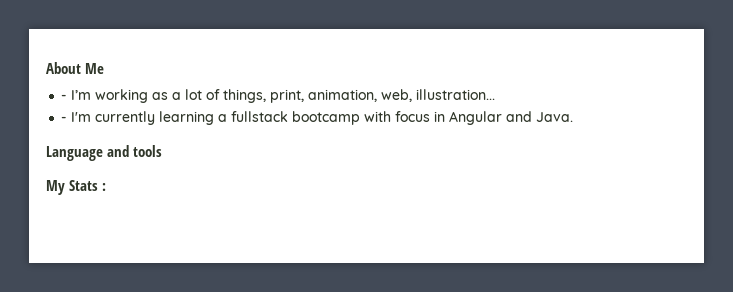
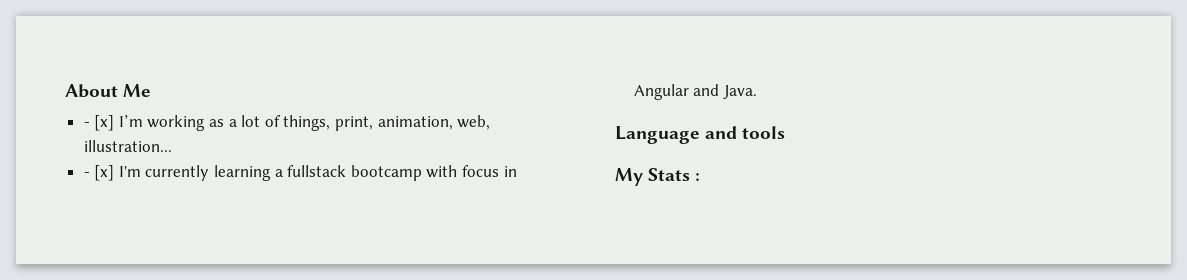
- - I’m working as a lot of things, print, animation, web, illustration...
+ - [x] I’m working as a lot of things, print, animation, web, illustration...
- - I'm currently learning a fullstack bootcamp with focus in Angular and Java.
+ - [x] I'm currently learning a fullstack bootcamp with focus in Angular and Java.

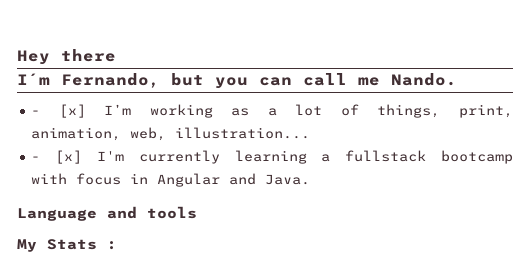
- About Me
+ Hey there
+ I´m Fernando, but you can call me Nando.

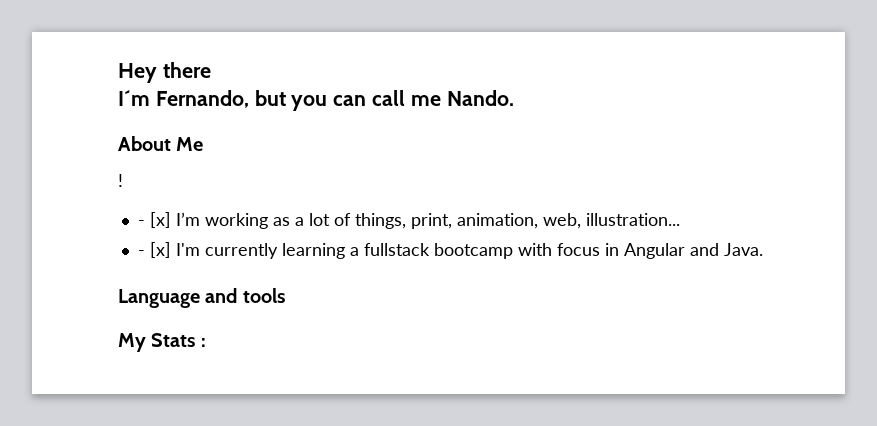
+ About Me
+ !

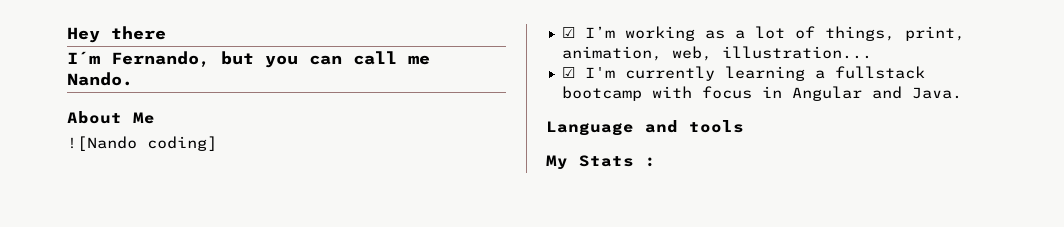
- !
- - [x] I’m working as a lot of things, print, animation, web, illustration...
+ ![Nando coding]
+ ☑ I’m working as a lot of things, print, animation, web, illustration...
- - [x] I'm currently learning a fullstack bootcamp with focus in Angular and Java.
+ ☑ I'm currently learning a fullstack bootcamp with focus in Angular and Java.

